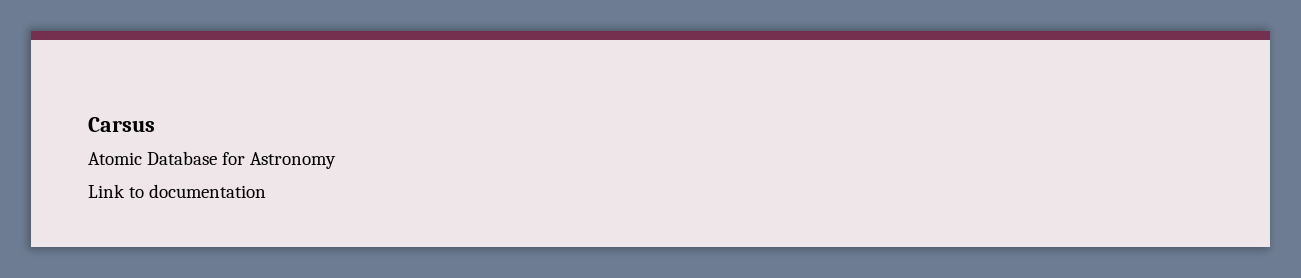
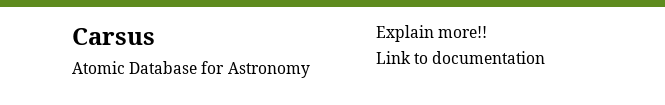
- Atomic Database for Astronomy
+ Atomic Database for Astronomy Explain more!!

